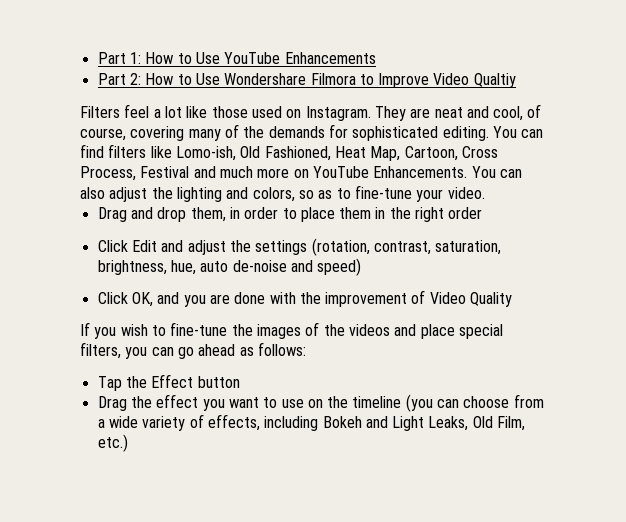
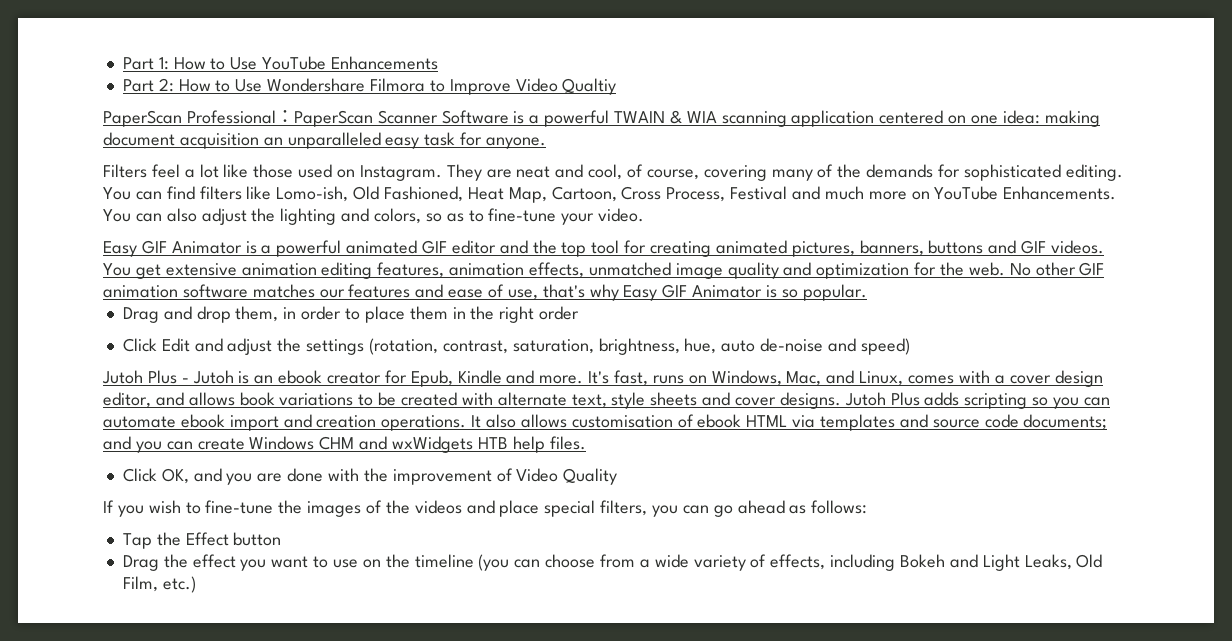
+ PaperScan Professional：PaperScan Scanner Software is a powerful TWAIN & WIA scanning application centered on one idea: making document acquisition an unparalleled easy task for anyone.
+ Easy GIF Animator is a powerful animated GIF editor and the top tool for creating animated pictures, banners, buttons and GIF videos. You get extensive animation editing features, animation effects, unmatched image quality and optimization for the web. No other GIF animation software matches our features and ease of use, that's why Easy GIF Animator is so popular.
+ Jutoh Plus - Jutoh is an ebook creator for Epub, Kindle and more. It's fast, runs on Windows, Mac, and Linux, comes with a cover design editor, and allows book variations to be created with alternate text, style sheets and cover designs. Jutoh Plus adds scripting so you can automate ebook import and creation operations. It also allows customisation of ebook HTML via templates and source code documents; and you can create Windows CHM and wxWidgets HTB help files.

